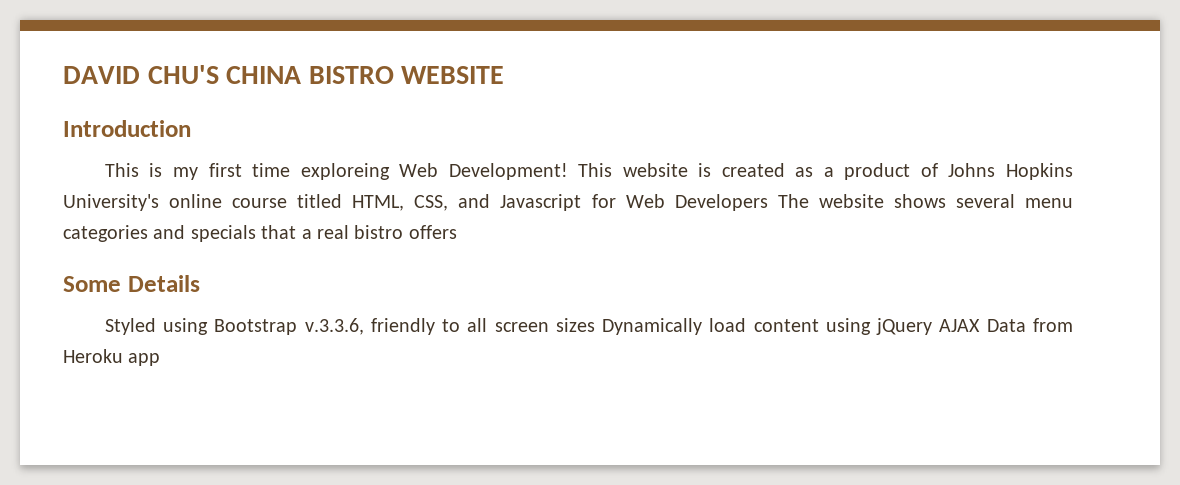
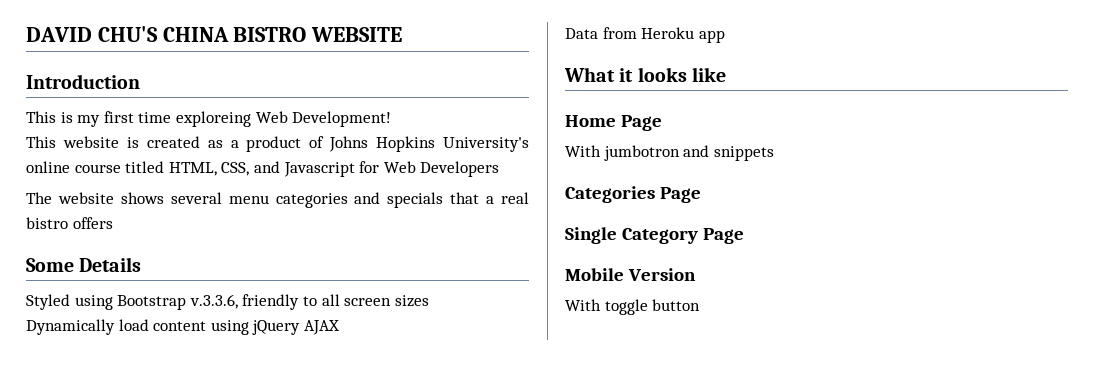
- This is my first time exploreing Web Development! This website is created as a product of Johns Hopkins University's online course titled HTML, CSS, and Javascript for Web Developers The website shows several menu categories and specials that a real bistro offers
+ This is my first time exploreing Web Development!
+ This website is created as a product of Johns Hopkins University's online course titled HTML, CSS, and Javascript for Web Developers
+ The website shows several menu categories and specials that a real bistro offers
- Styled using Bootstrap v.3.3.6, friendly to all screen sizes Dynamically load content using jQuery AJAX Data from Heroku app
+ Styled using Bootstrap v.3.3.6, friendly to all screen sizes
+ Dynamically load content using jQuery AJAX
+ Data from Heroku app
+ What it looks like
+ Home Page
+ With jumbotron and snippets
+ Categories Page
+ Single Category Page
+ Mobile Version
+ With toggle button

